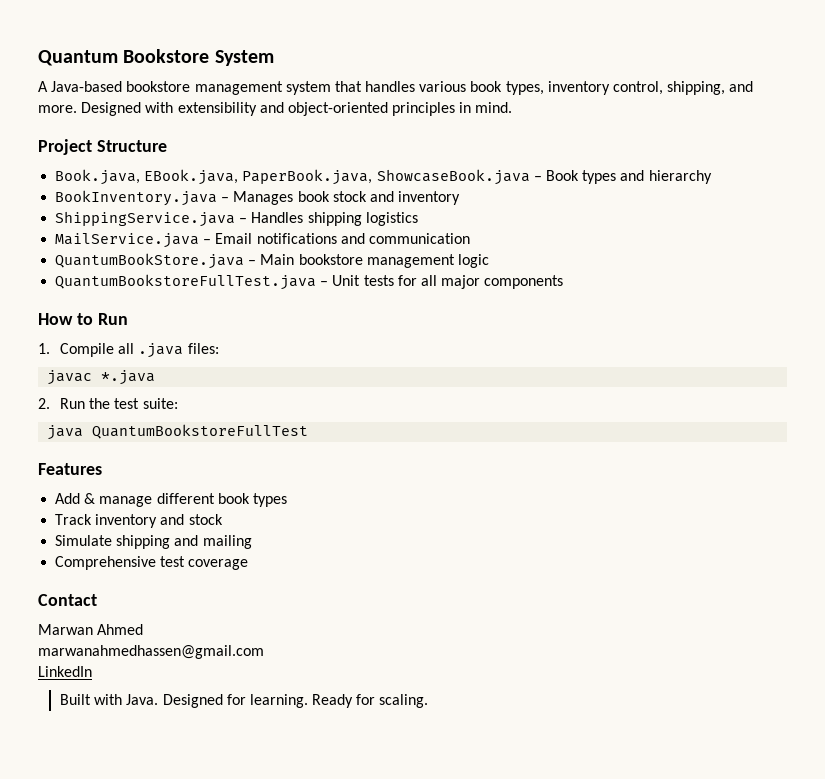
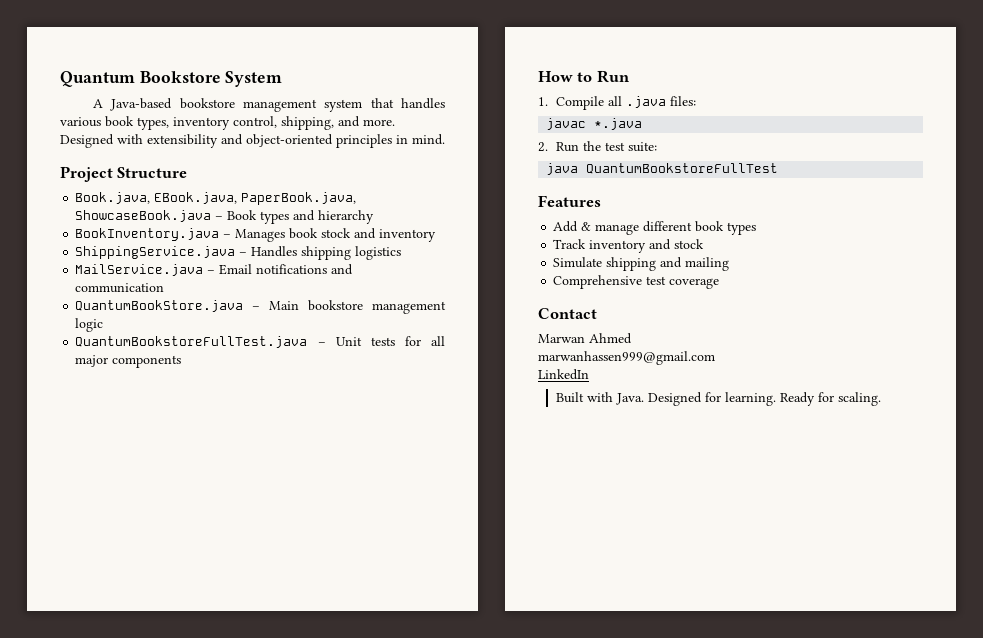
- marwanahmedhassen@gmail.com
+ marwanhassen999@gmail.com

